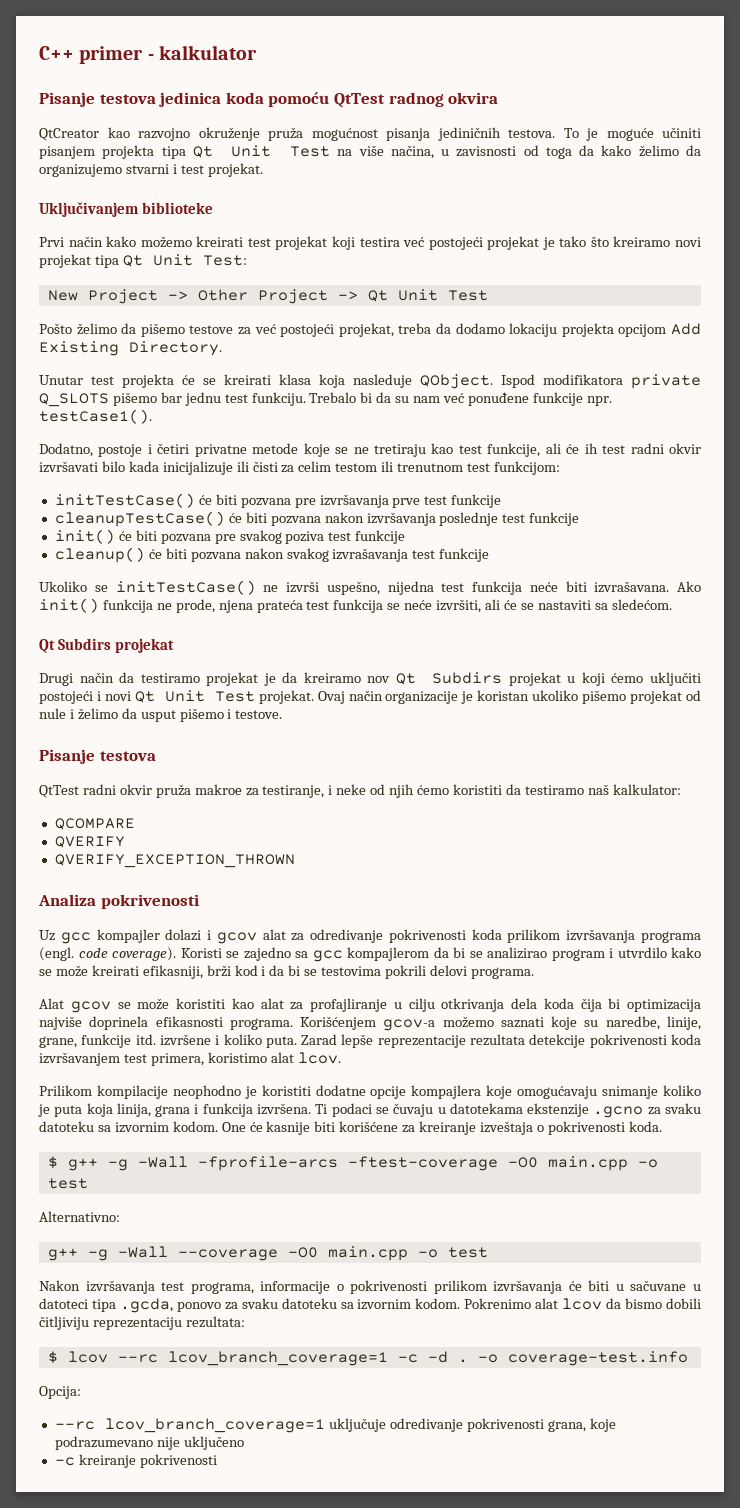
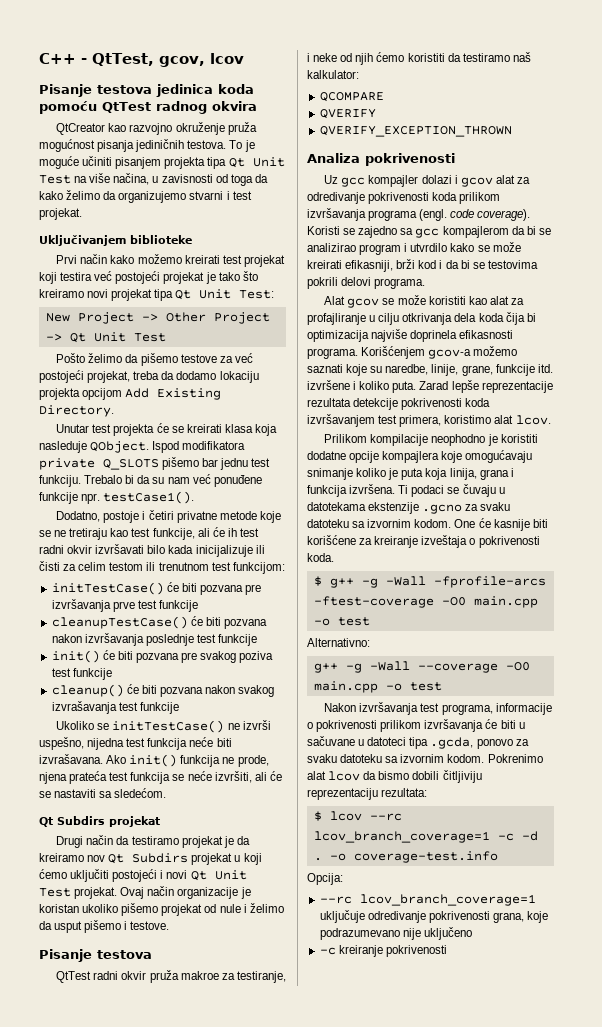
- C++ primer - kalkulator
+ C++ - QtTest, gcov, lcov

